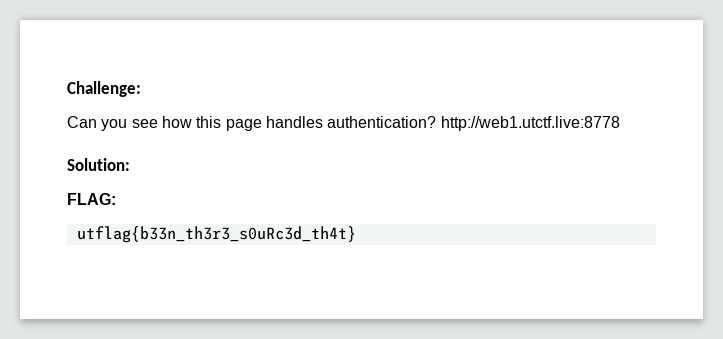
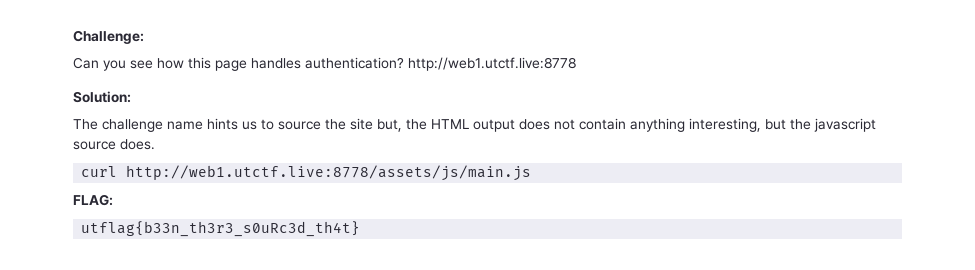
+ The challenge name hints us to source the site but, the HTML output does not contain anything interesting, but the javascript source does.
+ curl http://web1.utctf.live:8778/assets/js/main.js

